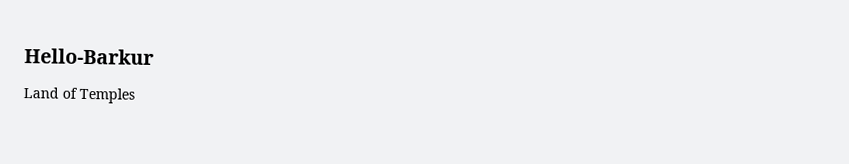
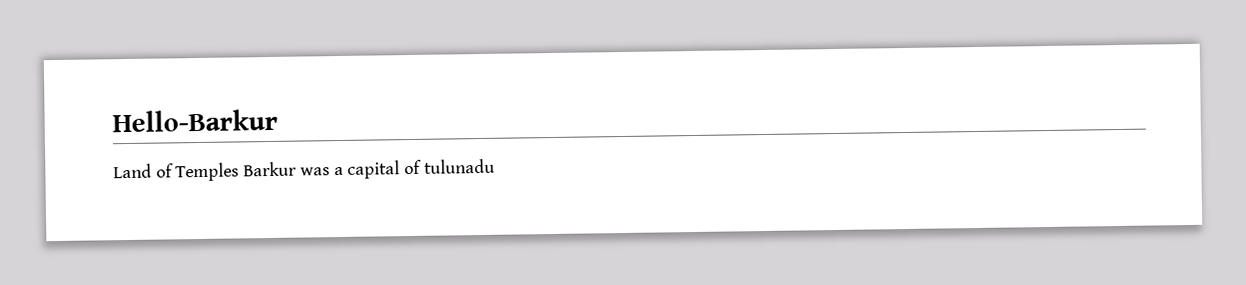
- Land of Temples
+ Land of Temples Barkur was a capital of tulunadu

